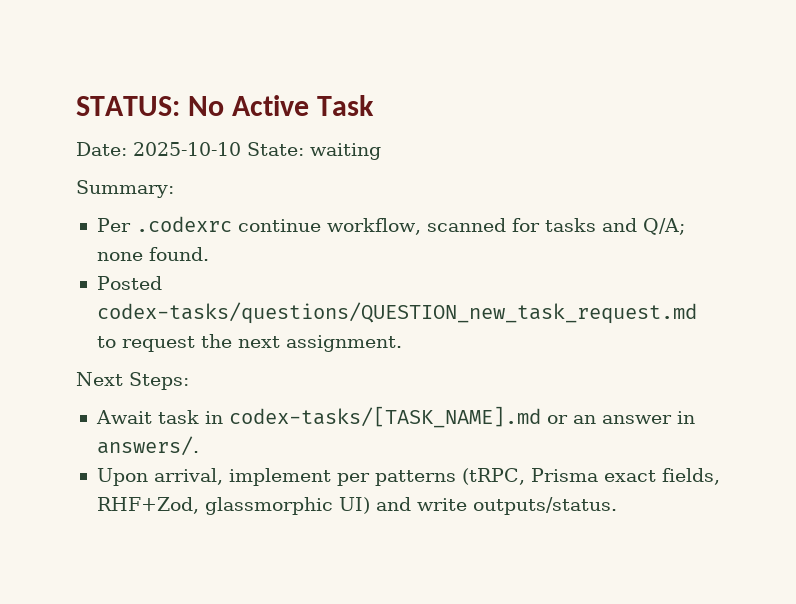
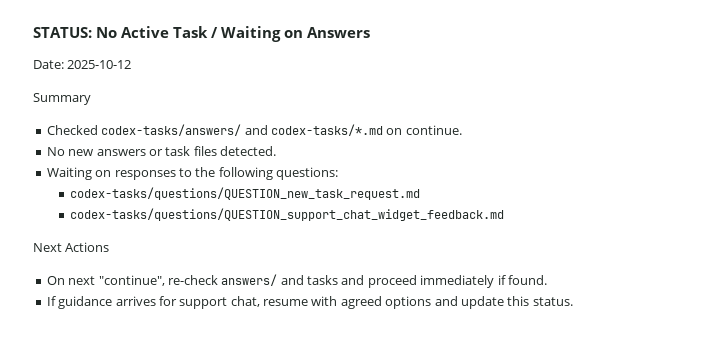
- STATUS: No Active Task
- Date: 2025-10-10 State: waiting
- Summary:
- Per .codexrc continue workflow, scanned for tasks and Q/A; none found.
- Posted codex-tasks/questions/QUESTION_new_task_request.md to request the next assignment.
- Next Steps:
- Await task in codex-tasks/[TASK_NAME].md or an answer in answers/.
- Upon arrival, implement per patterns (tRPC, Prisma exact fields, RHF+Zod, glassmorphic UI) and write outputs/status.
+ STATUS: No Active Task / Waiting on Answers
+ Date: 2025-10-12
+ Summary
+ Checked codex-tasks/answers/ and codex-tasks/*.md on continue.
+ No new answers or task files detected.
+ Waiting on responses to the following questions:
+ codex-tasks/questions/QUESTION_new_task_request.md
+ codex-tasks/questions/QUESTION_support_chat_widget_feedback.md
+ Next Actions
+ On next "continue", re-check answers/ and tasks and proceed immediately if found.
+ If guidance arrives for support chat, resume with agreed options and update this status.

